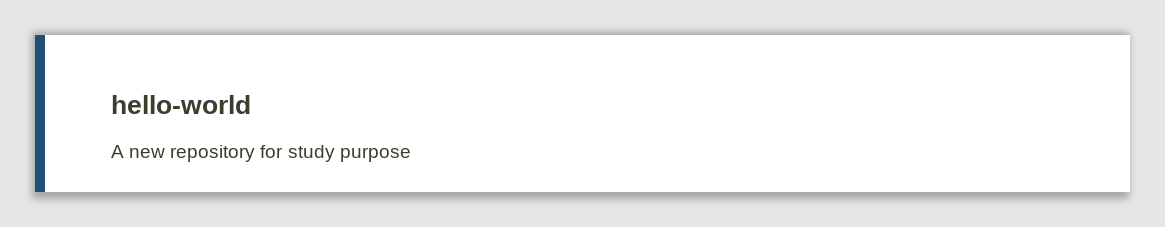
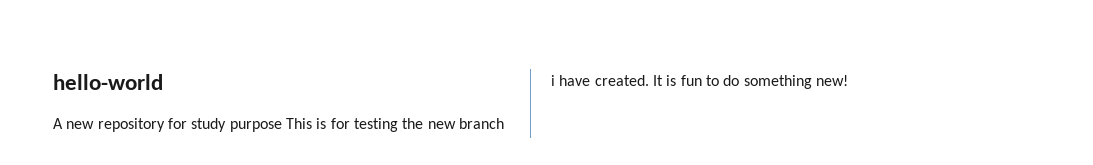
- A new repository for study purpose
+ A new repository for study purpose This is for testing the new branch i have created. It is fun to do something new!

